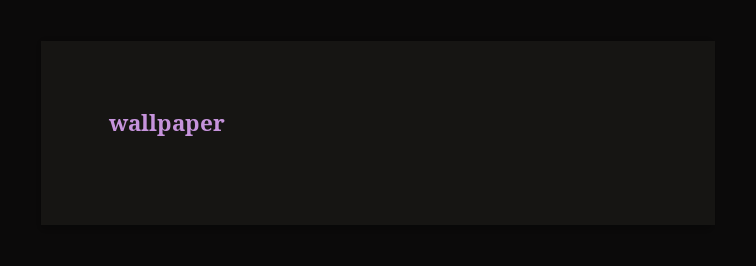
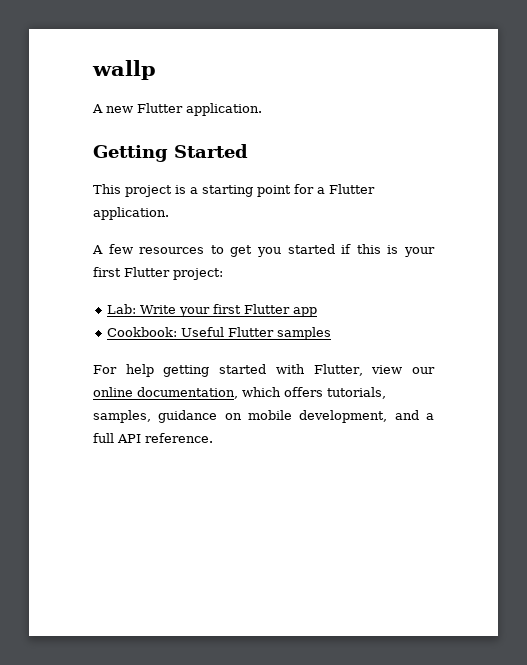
- wallpaper
+ wallp
+ A new Flutter application.
+ Getting Started
+ This project is a starting point for a Flutter application.
+ A few resources to get you started if this is your first Flutter project:
+ Lab: Write your first Flutter app
+ Cookbook: Useful Flutter samples
+ For help getting started with Flutter, view our online documentation, which offers tutorials, samples, guidance on mobile development, and a full API reference.

